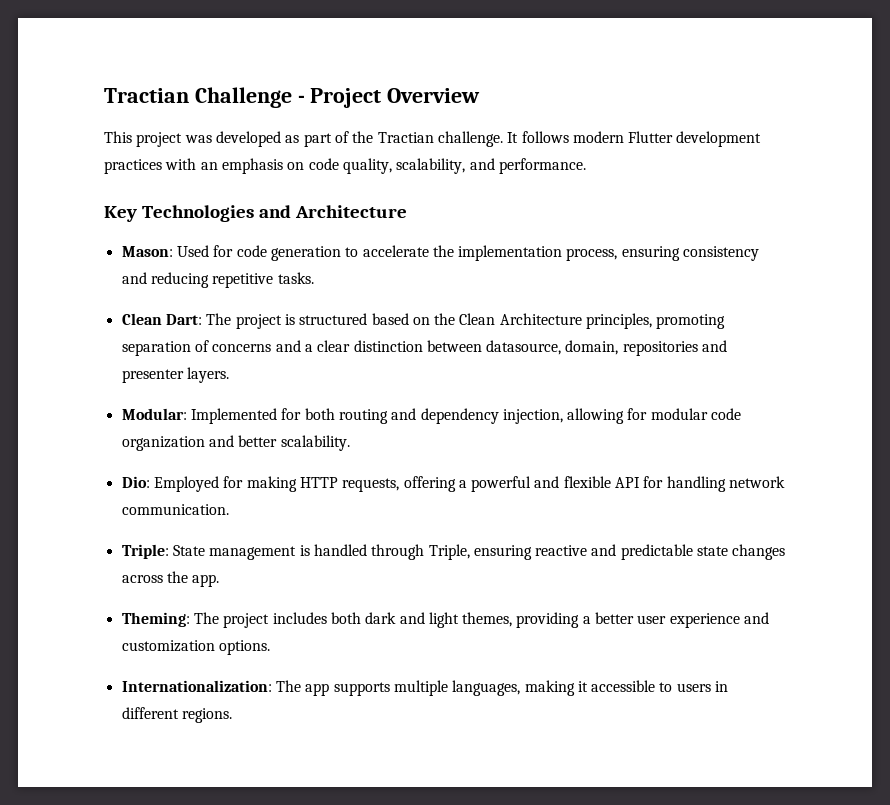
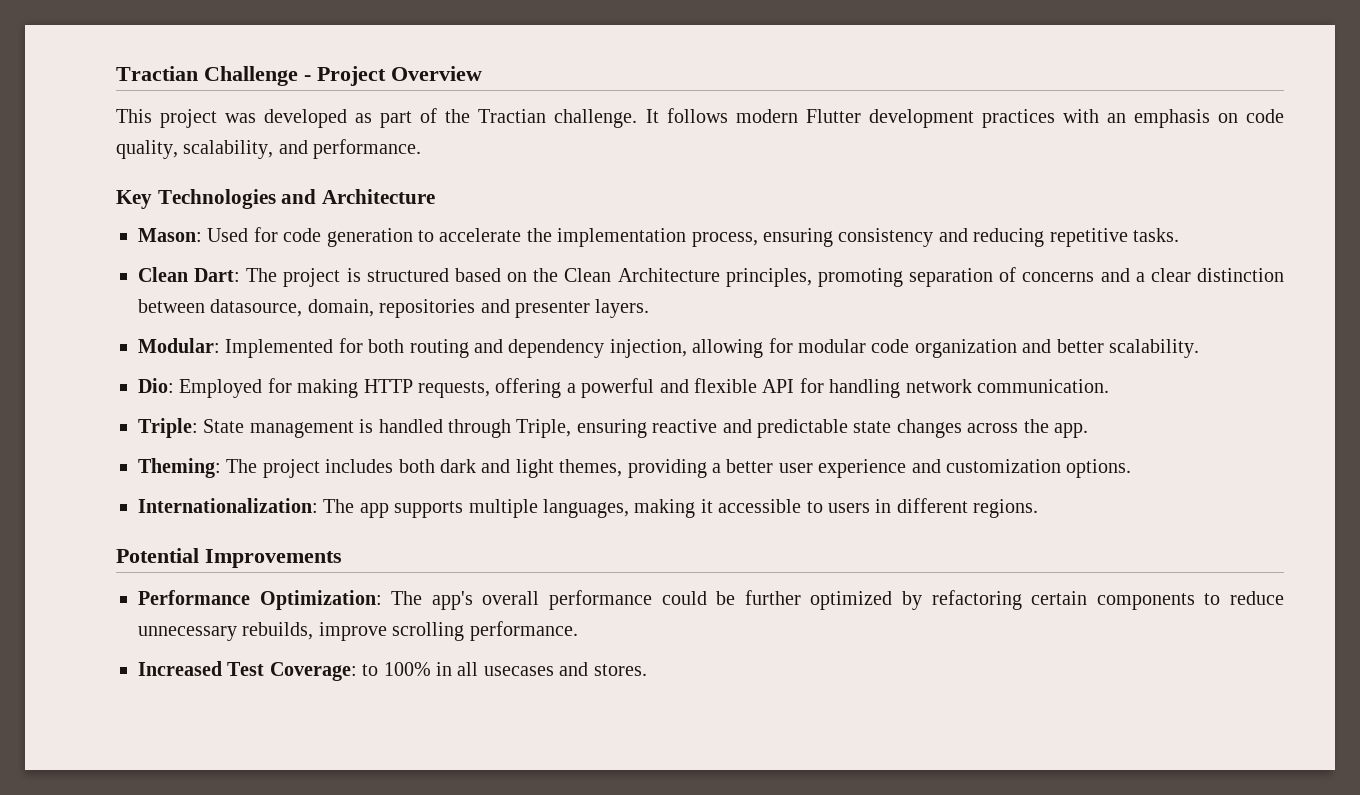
+ Potential Improvements
+ Performance Optimization: The app's overall performance could be further optimized by refactoring certain components to reduce unnecessary rebuilds, improve scrolling performance.
+ Increased Test Coverage: to 100% in all usecases and stores.

